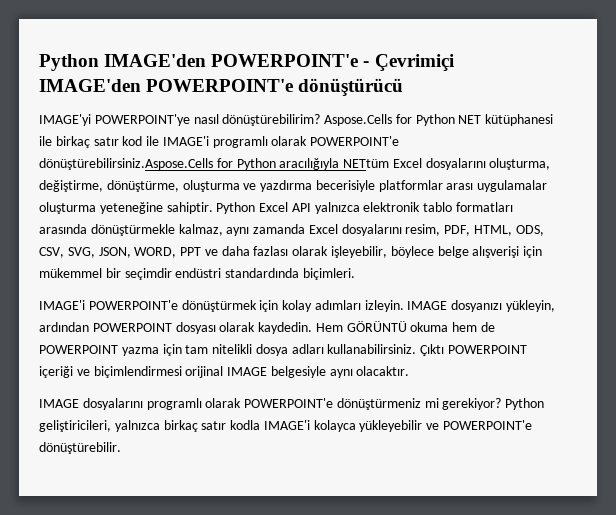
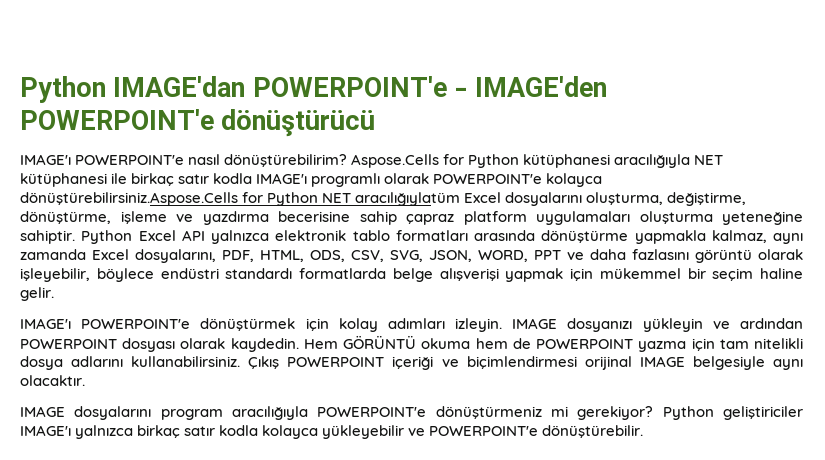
- Python IMAGE'den POWERPOINT'e - Çevrimiçi IMAGE'den POWERPOINT'e dönüştürücü
+ Python IMAGE'dan POWERPOINT'e - IMAGE'den POWERPOINT'e dönüştürücü
- IMAGE'yi POWERPOINT'ye nasıl dönüştürebilirim?
+ IMAGE'ı POWERPOINT'e nasıl dönüştürebilirim?
- Aspose.Cells for Python NET kütüphanesi ile birkaç satır kod ile IMAGE'i programlı olarak POWERPOINT'e dönüştürebilirsiniz.Aspose.Cells for Python aracılığıyla NETtüm Excel dosyalarını oluşturma, değiştirme, dönüştürme, oluşturma ve yazdırma becerisiyle platformlar arası uygulamalar oluşturma yeteneğine sahiptir.
+ Aspose.Cells for Python kütüphanesi aracılığıyla NET kütüphanesi ile birkaç satır kodla IMAGE'ı programlı olarak POWERPOINT'e kolayca dönüştürebilirsiniz.Aspose.Cells for Python NET aracılığıylatüm Excel dosyalarını oluşturma, değiştirme, dönüştürme, işleme ve yazdırma becerisine sahip çapraz platform uygulamaları oluşturma yeteneğine sahiptir.
- Python Excel API yalnızca elektronik tablo formatları arasında dönüştürmekle kalmaz, aynı zamanda Excel dosyalarını resim, PDF, HTML, ODS, CSV, SVG, JSON, WORD, PPT ve daha fazlası olarak işleyebilir, böylece belge alışverişi için mükemmel bir seçimdir endüstri standardında biçimleri.
- IMAGE'i POWERPOINT'e dönüştürmek için kolay adımları izleyin.
+ Python Excel API yalnızca elektronik tablo formatları arasında dönüştürme yapmakla kalmaz, aynı zamanda Excel dosyalarını, PDF, HTML, ODS, CSV, SVG, JSON, WORD, PPT ve daha fazlasını görüntü olarak işleyebilir, böylece endüstri standardı formatlarda belge alışverişi yapmak için mükemmel bir seçim haline gelir.
+ IMAGE'ı POWERPOINT'e dönüştürmek için kolay adımları izleyin.
- IMAGE dosyanızı yükleyin, ardından POWERPOINT dosyası olarak kaydedin.
+ IMAGE dosyanızı yükleyin ve ardından POWERPOINT dosyası olarak kaydedin.
- Hem GÖRÜNTÜ okuma hem de POWERPOINT yazma için tam nitelikli dosya adları kullanabilirsiniz. Çıktı POWERPOINT içeriği ve biçimlendirmesi orijinal IMAGE belgesiyle aynı olacaktır.
+ Hem GÖRÜNTÜ okuma hem de POWERPOINT yazma için tam nitelikli dosya adlarını kullanabilirsiniz. Çıkış POWERPOINT içeriği ve biçimlendirmesi orijinal IMAGE belgesiyle aynı olacaktır.
- IMAGE dosyalarını programlı olarak POWERPOINT'e dönüştürmeniz mi gerekiyor?
+ IMAGE dosyalarını program aracılığıyla POWERPOINT'e dönüştürmeniz mi gerekiyor?
- Python geliştiricileri, yalnızca birkaç satır kodla IMAGE'i kolayca yükleyebilir ve POWERPOINT'e dönüştürebilir.
+ Python geliştiriciler IMAGE'ı yalnızca birkaç satır kodla kolayca yükleyebilir ve POWERPOINT'e dönüştürebilir.

